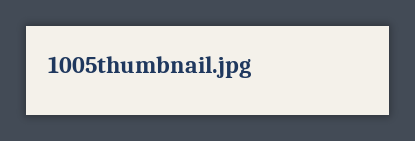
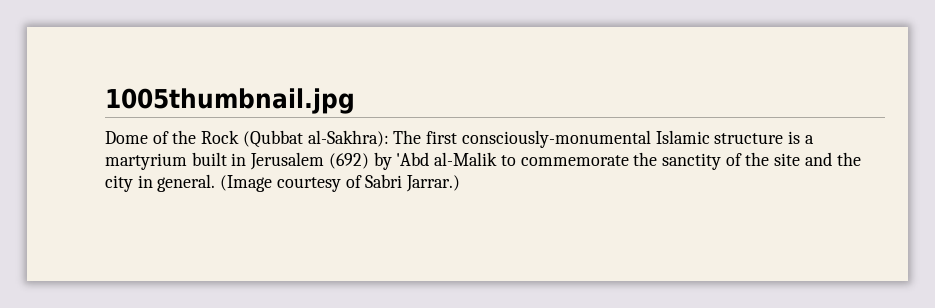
+ Dome of the Rock (Qubbat al-Sakhra): The first consciously-monumental Islamic structure is a martyrium built in Jerusalem (692) by 'Abd al-Malik to commemorate the sanctity of the site and the city in general. (Image courtesy of Sabri Jarrar.)

